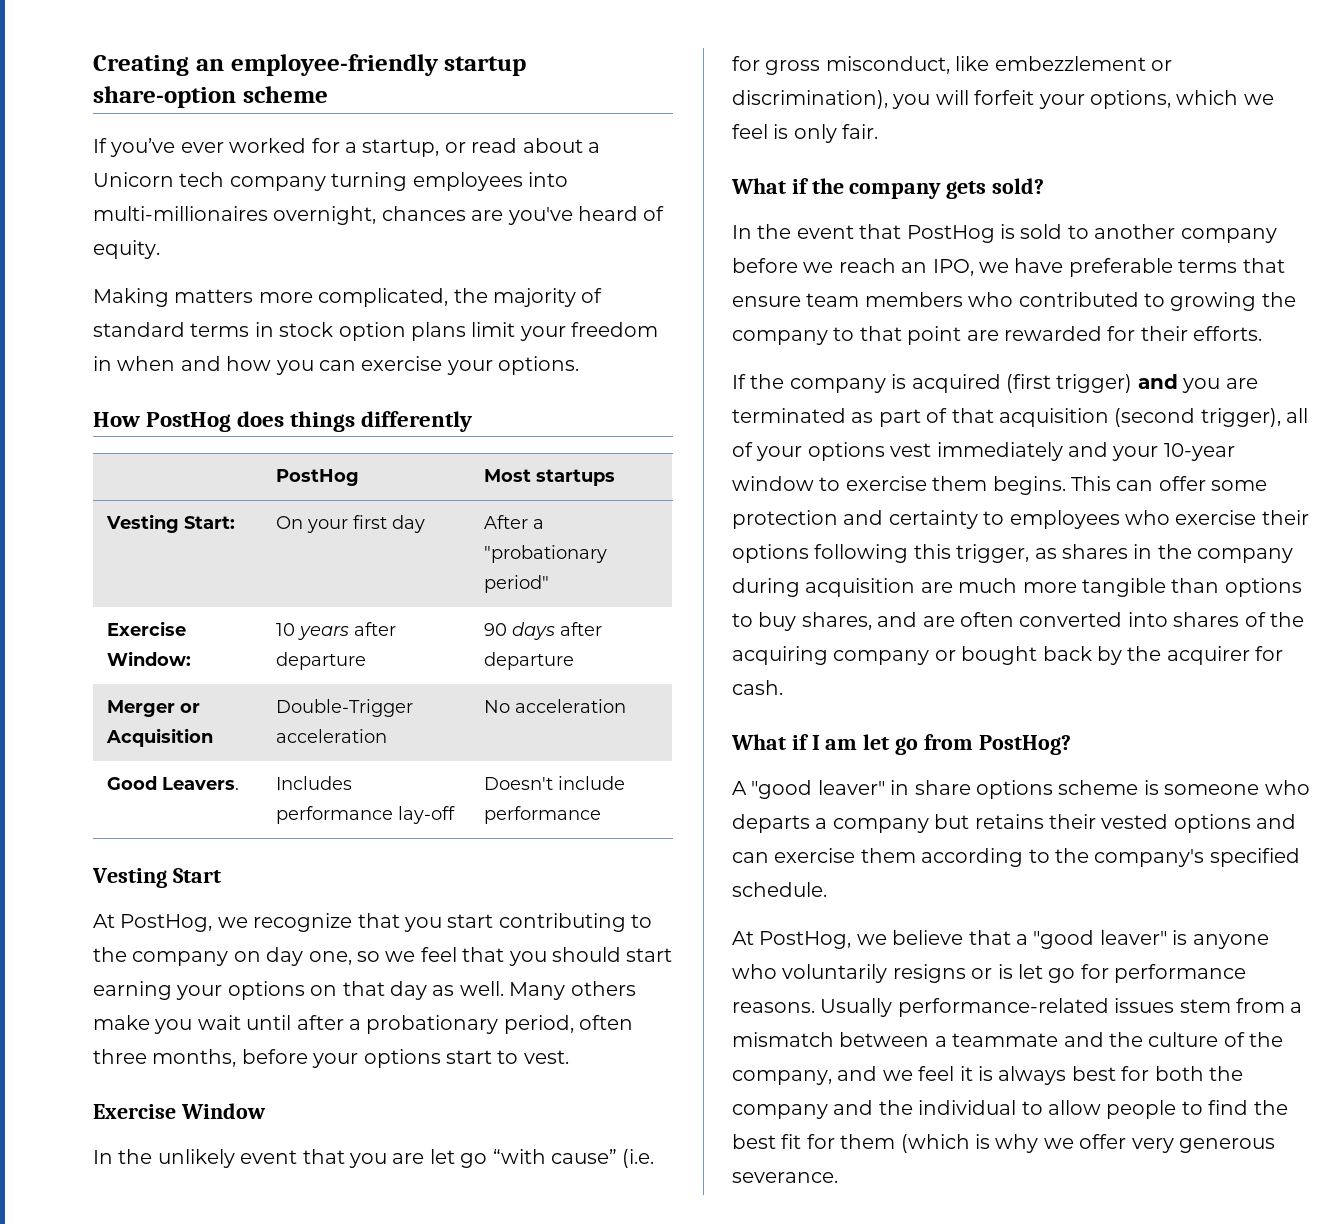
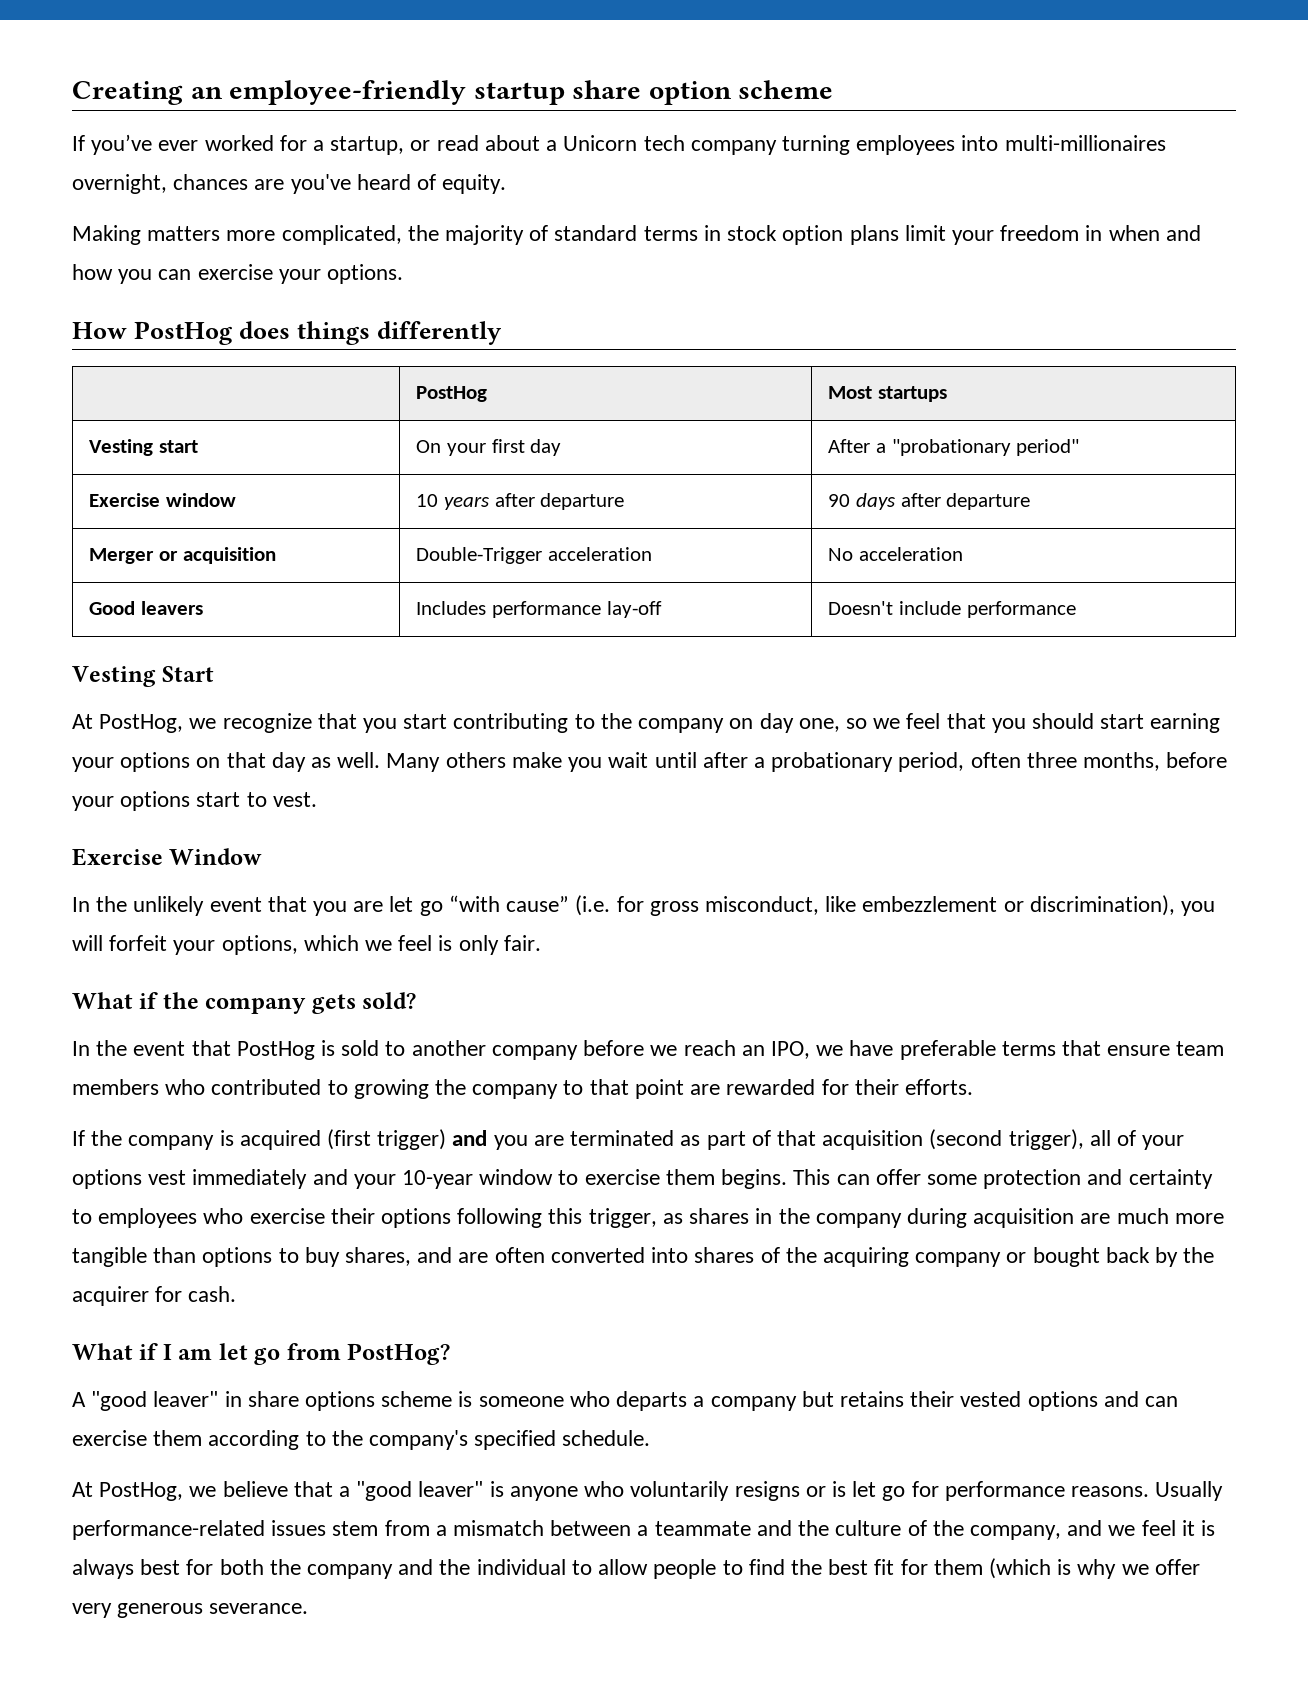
- Creating an employee-friendly startup share-option scheme
+ Creating an employee-friendly startup share option scheme
- Vesting Start: | On your first day | After a "probationary period"
+ Vesting start | On your first day | After a "probationary period"
- Exercise Window: | 10 years after departure | 90 days after departure
+ Exercise window | 10 years after departure | 90 days after departure
- Merger or Acquisition | Double-Trigger acceleration | No acceleration
+ Merger or acquisition | Double-Trigger acceleration | No acceleration
- Good Leavers. | Includes performance lay-off | Doesn't include performance
+ Good leavers | Includes performance lay-off | Doesn't include performance

